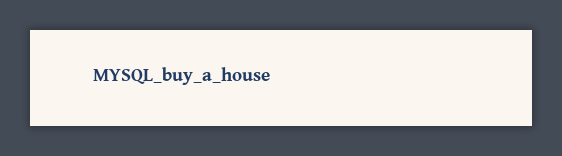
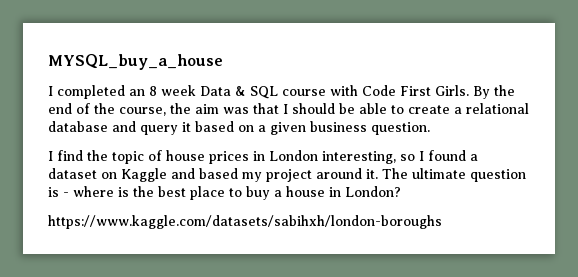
+ I completed an 8 week Data & SQL course with Code First Girls. By the end of the course, the aim was that I should be able to create a relational database and query it based on a given business question.
+ I find the topic of house prices in London interesting, so I found a dataset on Kaggle and based my project around it. The ultimate question is - where is the best place to buy a house in London?
+ https://www.kaggle.com/datasets/sabihxh/london-boroughs

